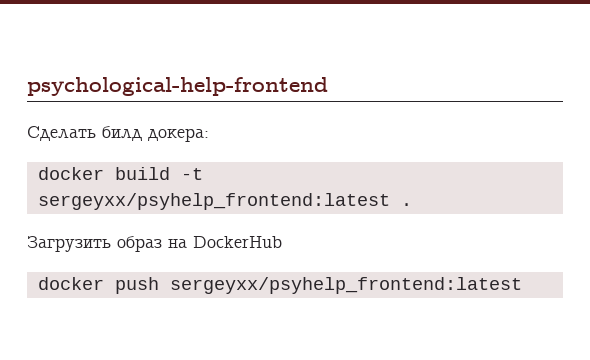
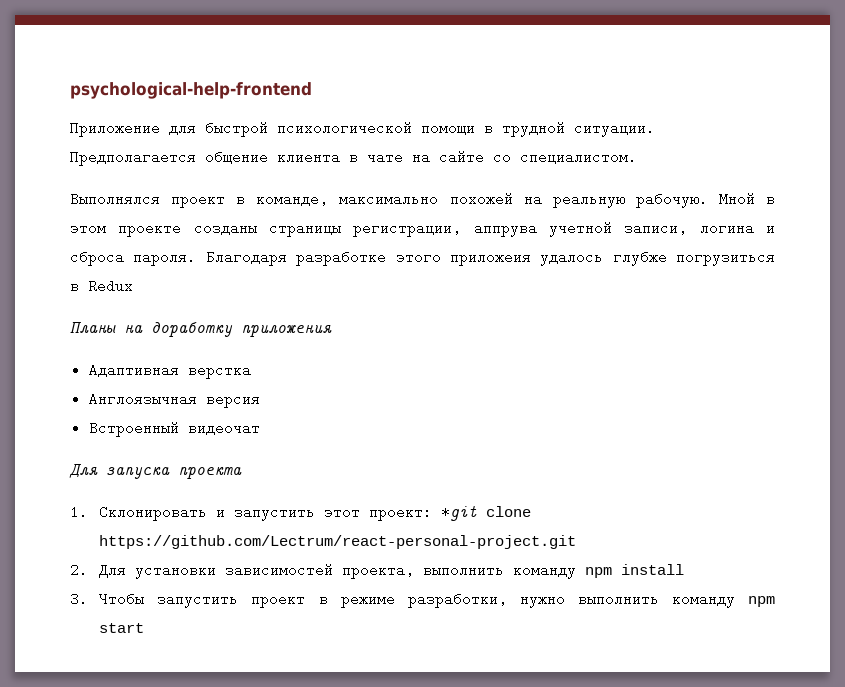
- Сделать билд докера:
- docker build -t sergeyxx/psyhelp_frontend:latest .
- Загрузить образ на DockerHub
- docker push sergeyxx/psyhelp_frontend:latest
+ Приложение для быстрой психологической помощи в трудной ситуации. Предполагается общение клиента в чате на сайте со специалистом.
+ Выполнялся проект в команде, максимально похожей на реальную рабочую. Мной в этом проекте созданы страницы регистрации, аппрува учетной записи, логина и сброса пароля. Благодаря разработке этого приложеия удалось глубже погрузиться в Redux
+ Планы на доработку приложения
+ Адаптивная верстка
+ Англоязычная версия
+ Встроенный видеочат
+ Для запуска проекта
+ 1. Склонировать и запустить этот проект: *git clone https://github.com/Lectrum/react-personal-project.git
+ 2. Для установки зависимостей проекта, выполнить команду npm install
+ 3. Чтобы запустить проект в режиме разработки, нужно выполнить команду npm start

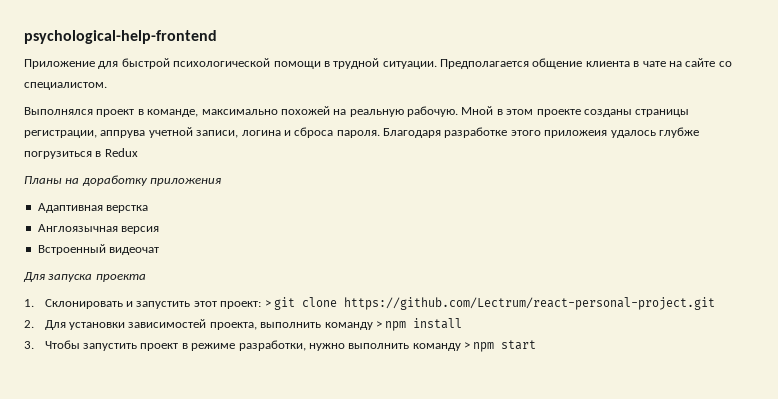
- 1. Склонировать и запустить этот проект: *git clone https://github.com/Lectrum/react-personal-project.git
+ 1. Склонировать и запустить этот проект: > git clone https://github.com/Lectrum/react-personal-project.git
- 2. Для установки зависимостей проекта, выполнить команду npm install
+ 2. Для установки зависимостей проекта, выполнить команду > npm install
- 3. Чтобы запустить проект в режиме разработки, нужно выполнить команду npm start
+ 3. Чтобы запустить проект в режиме разработки, нужно выполнить команду > npm start

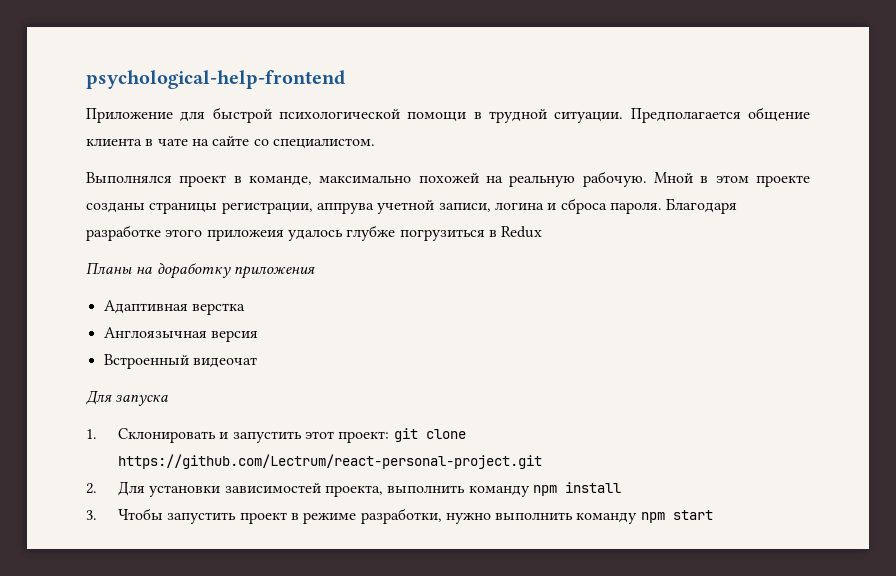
- Для запуска проекта
+ Для запуска
- 1. Склонировать и запустить этот проект: > git clone https://github.com/Lectrum/react-personal-project.git
+ 1. Склонировать и запустить этот проект: git clone https://github.com/Lectrum/react-personal-project.git
- 2. Для установки зависимостей проекта, выполнить команду > npm install
+ 2. Для установки зависимостей проекта, выполнить команду npm install
- 3. Чтобы запустить проект в режиме разработки, нужно выполнить команду > npm start
+ 3. Чтобы запустить проект в режиме разработки, нужно выполнить команду npm start

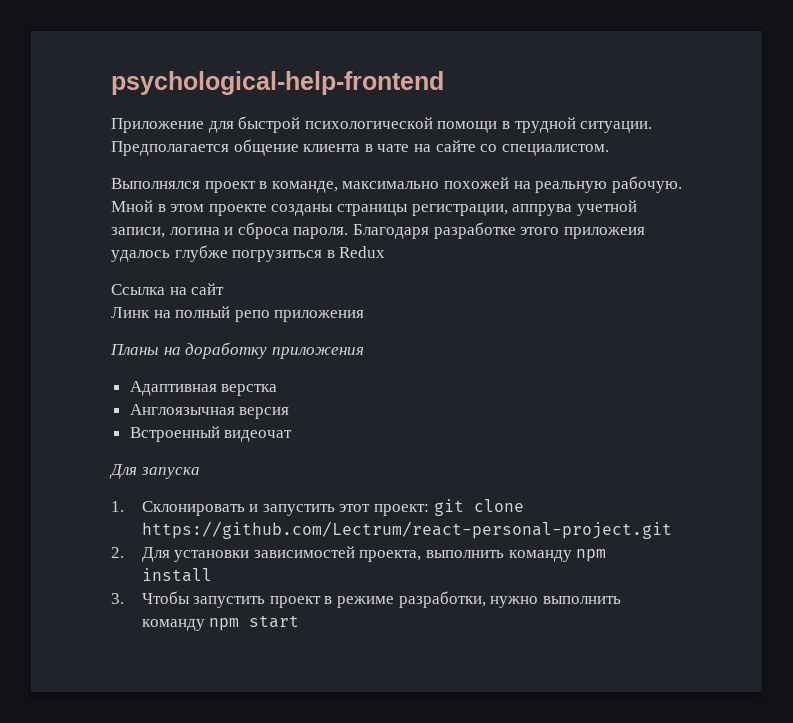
+ Ссылка на сайт
+ Линк на полный репо приложения

